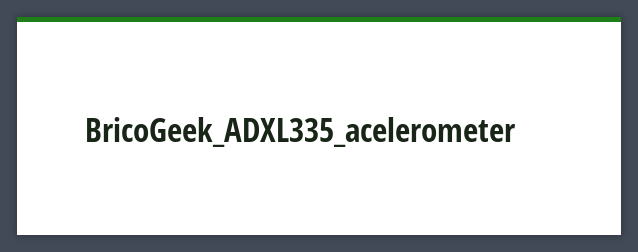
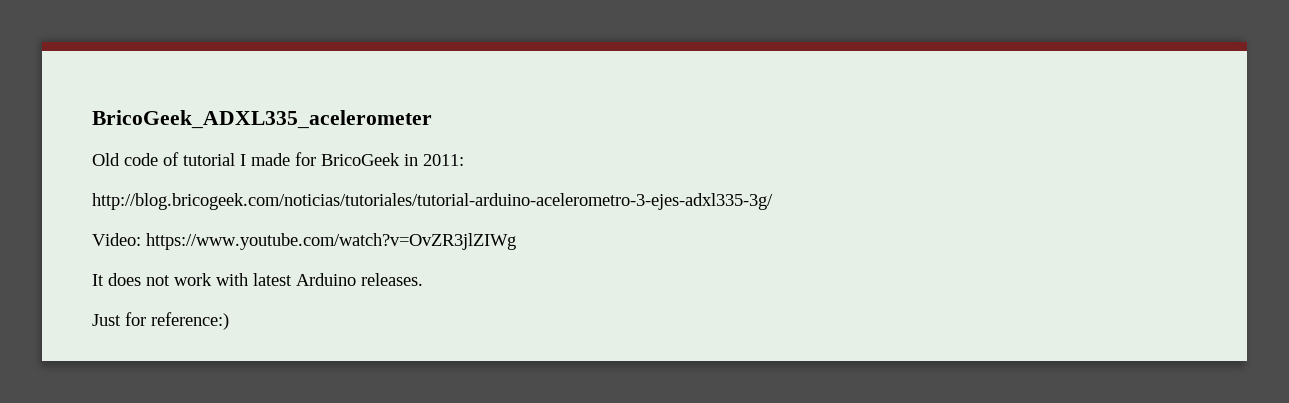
+ Old code of tutorial I made for BricoGeek in 2011:
+ http://blog.bricogeek.com/noticias/tutoriales/tutorial-arduino-acelerometro-3-ejes-adxl335-3g/
+ Video: https://www.youtube.com/watch?v=OvZR3jlZIWg
+ It does not work with latest Arduino releases.
+ Just for reference:)

